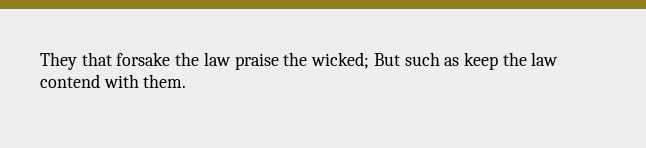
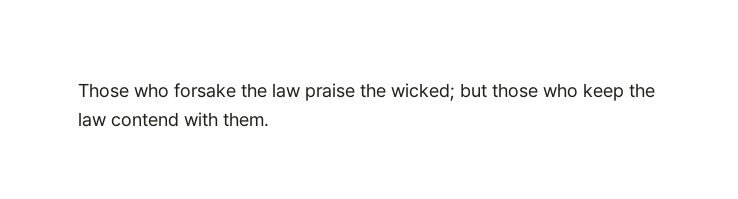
- They that forsake the law praise the wicked; But such as keep the law contend with them.
+ Those who forsake the law praise the wicked; but those who keep the law contend with them.

